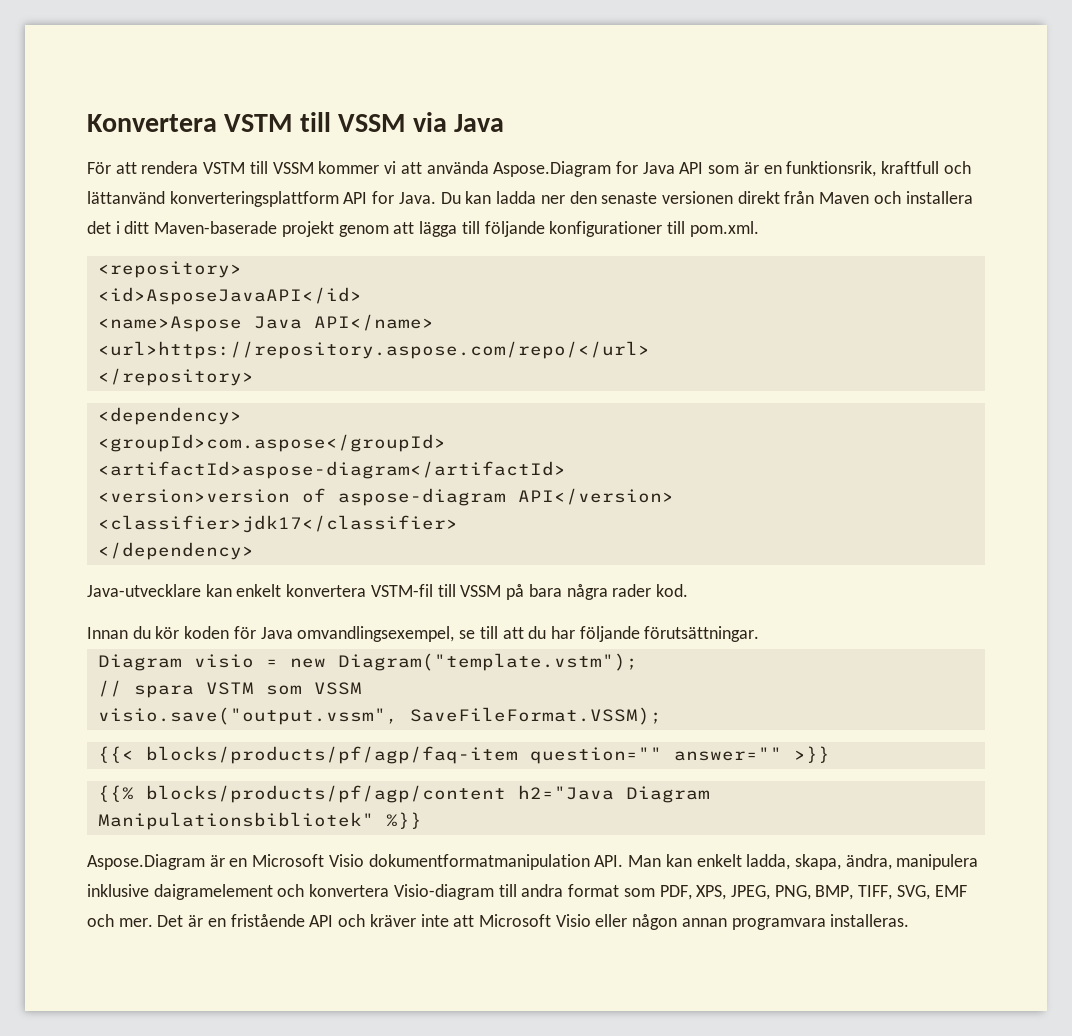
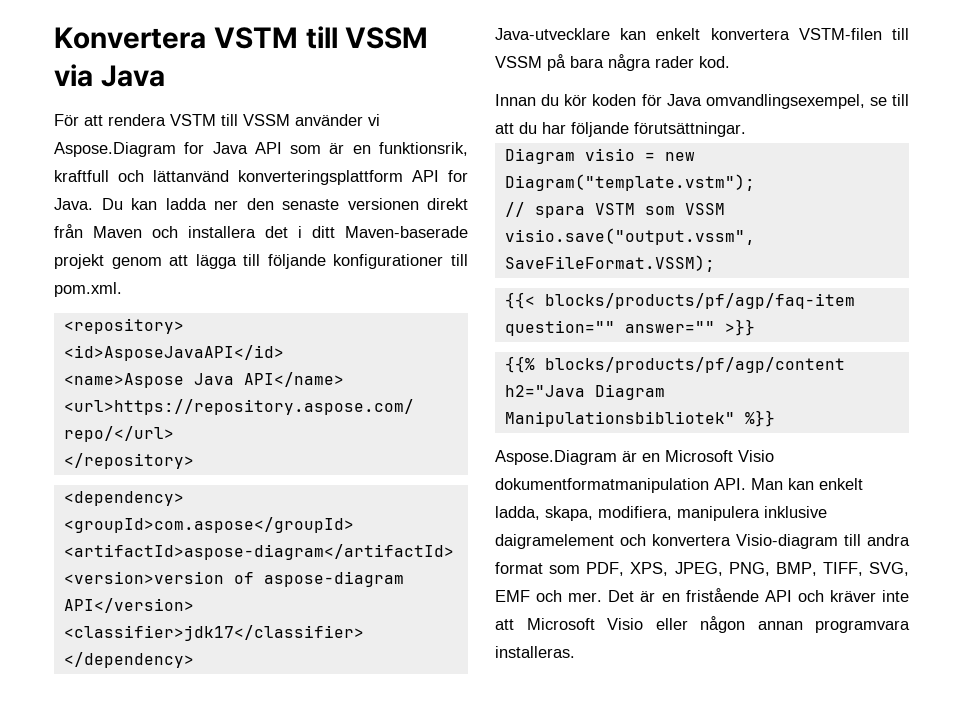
- För att rendera VSTM till VSSM kommer vi att använda Aspose.Diagram for Java API som är en funktionsrik, kraftfull och lättanvänd konverteringsplattform API for Java.
+ För att rendera VSTM till VSSM använder vi Aspose.Diagram for Java API som är en funktionsrik, kraftfull och lättanvänd konverteringsplattform API for Java.
- Java-utvecklare kan enkelt konvertera VSTM-fil till VSSM på bara några rader kod.
+ Java-utvecklare kan enkelt konvertera VSTM-filen till VSSM på bara några rader kod.
- Aspose.Diagram är en Microsoft Visio dokumentformatmanipulation API. Man kan enkelt ladda, skapa, ändra, manipulera inklusive daigramelement och konvertera Visio-diagram till andra format som PDF, XPS, JPEG, PNG, BMP, TIFF, SVG, EMF och mer.
+ Aspose.Diagram är en Microsoft Visio dokumentformatmanipulation API. Man kan enkelt ladda, skapa, modifiera, manipulera inklusive daigramelement och konvertera Visio-diagram till andra format som PDF, XPS, JPEG, PNG, BMP, TIFF, SVG, EMF och mer.

